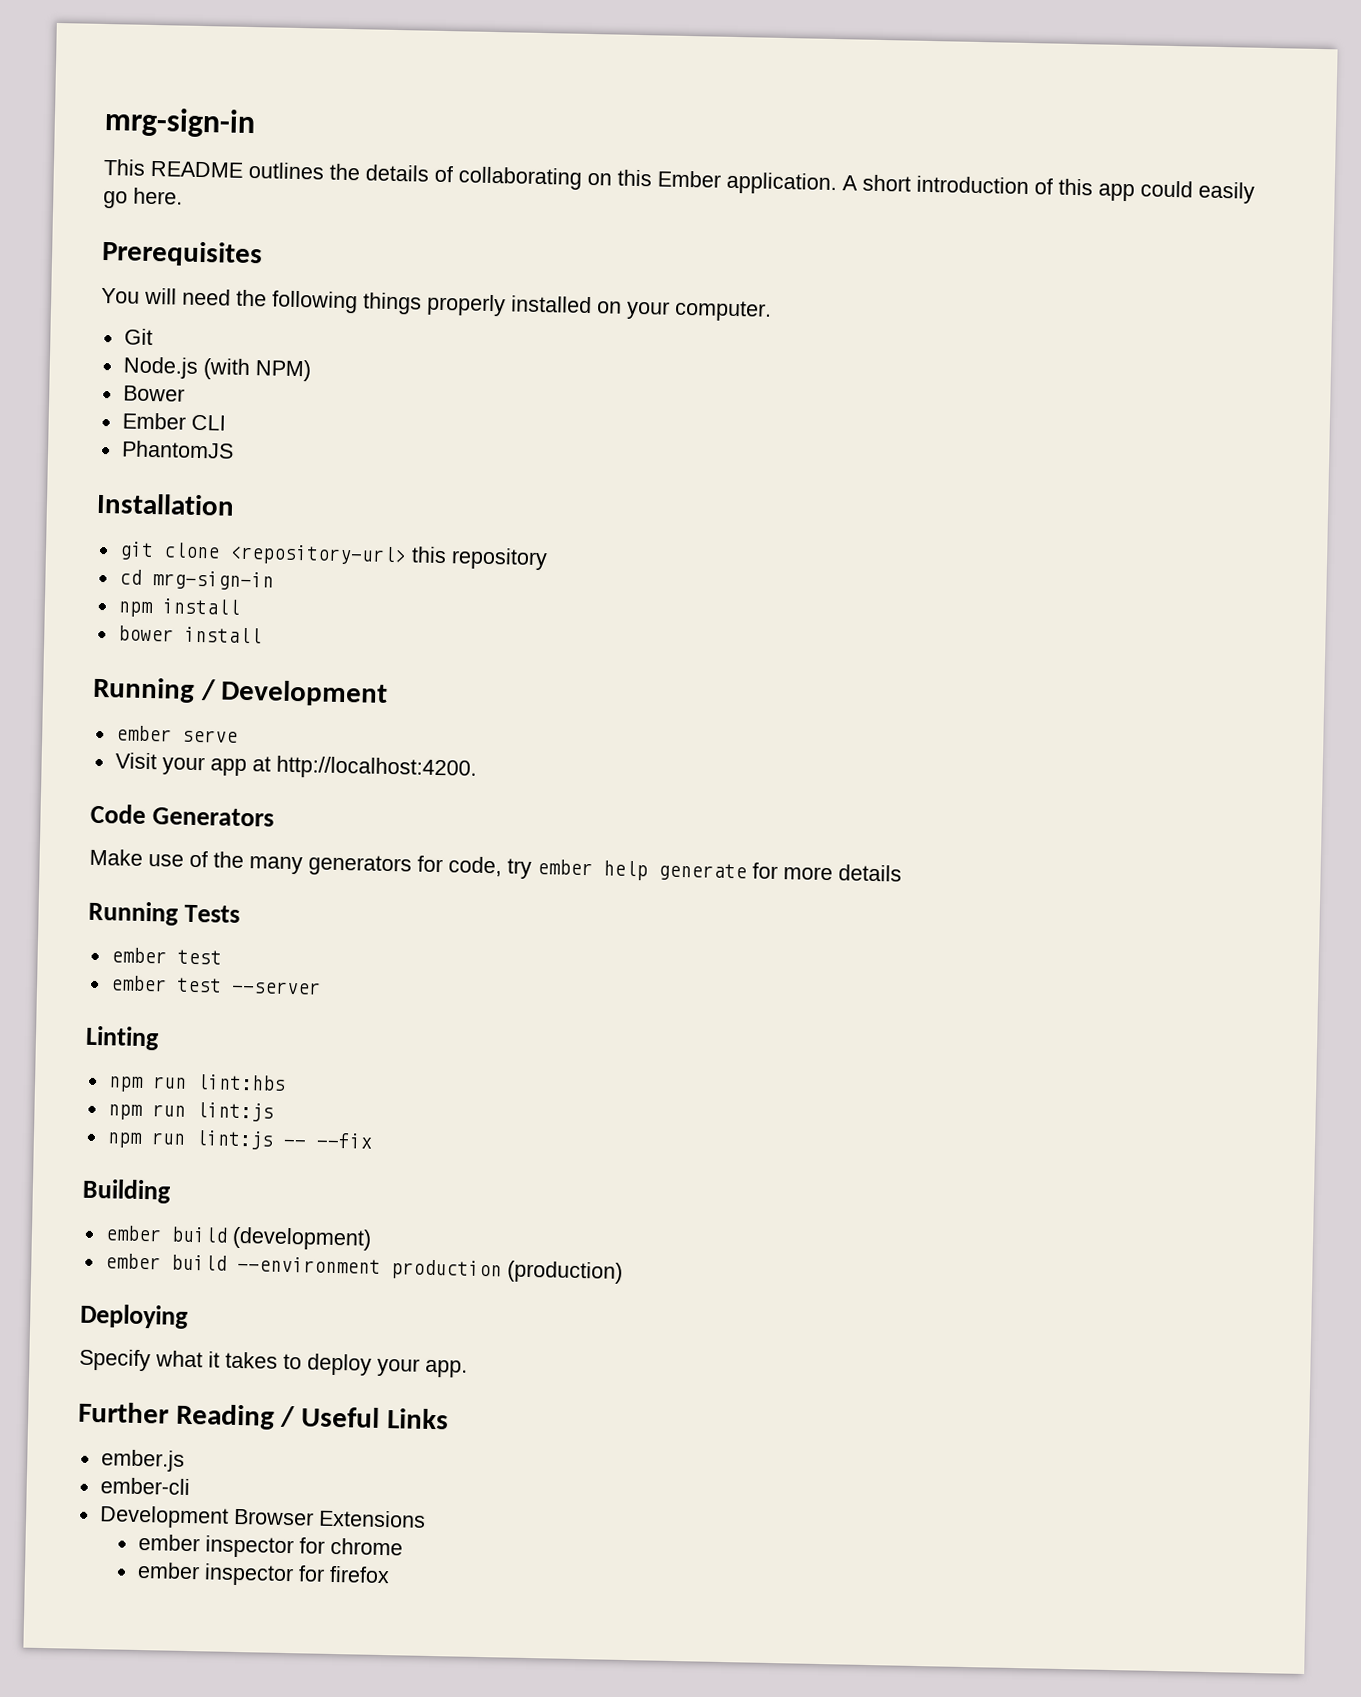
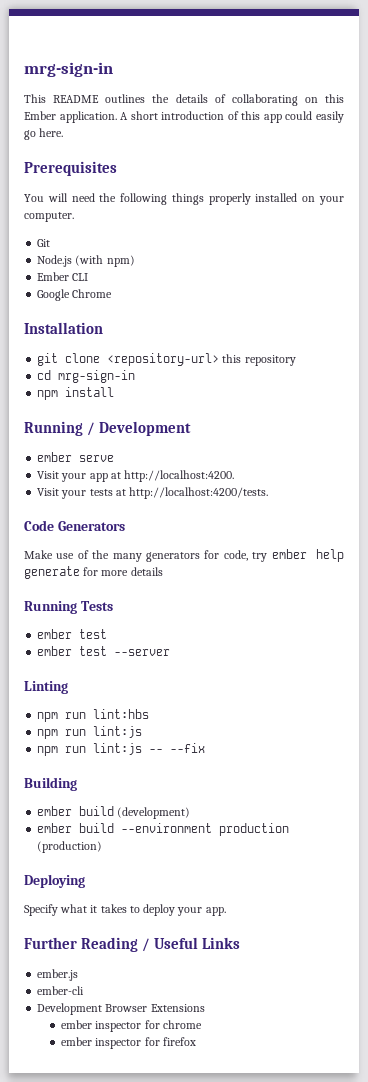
- Node.js (with NPM)
- Bower
+ Node.js (with npm)
- PhantomJS
+ Google Chrome
- bower install
+ Visit your tests at http://localhost:4200/tests.

